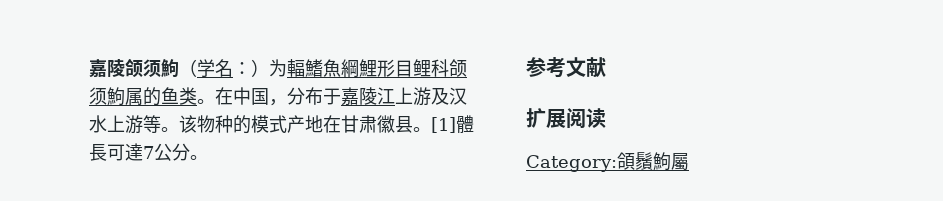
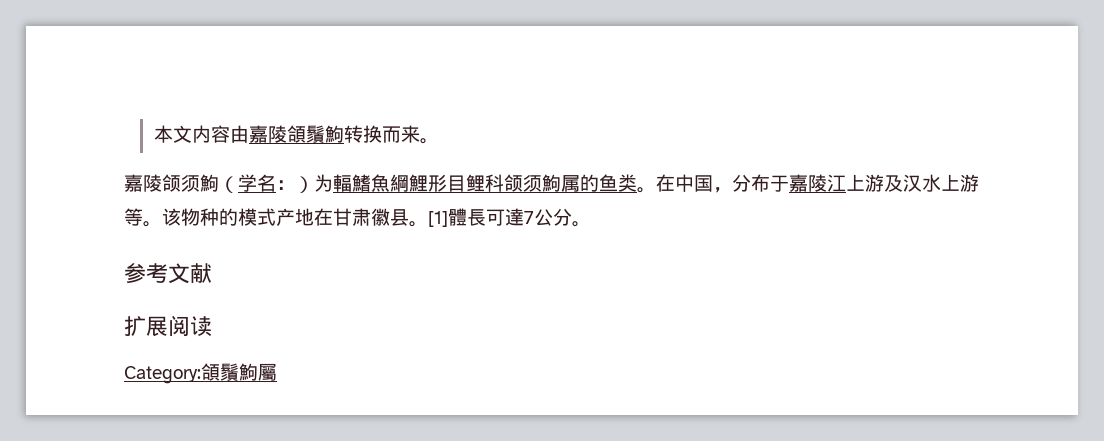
+ 本文内容由嘉陵頜鬚鮈转换而来。

